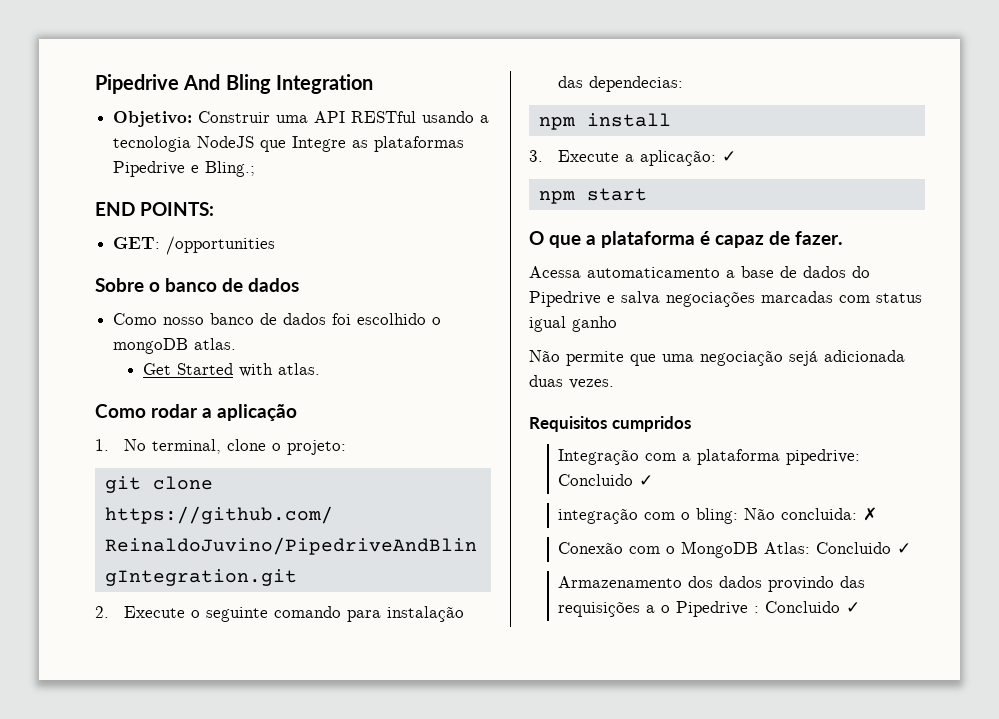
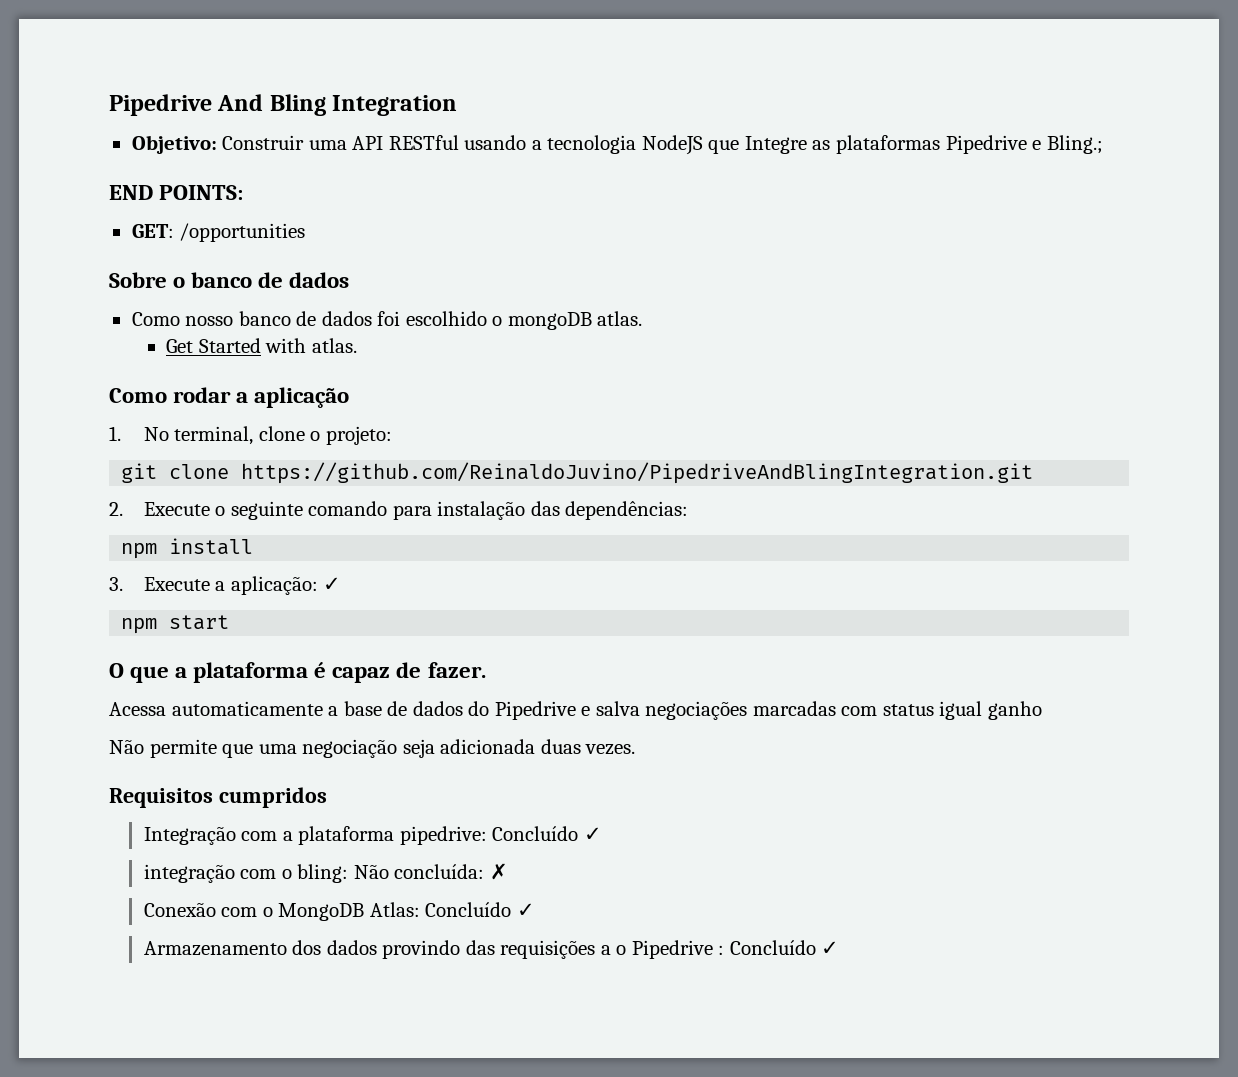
- 2. Execute o seguinte comando para instalação das dependecias:
+ 2. Execute o seguinte comando para instalação das dependências:
- Acessa automaticamento a base de dados do Pipedrive e salva negociações marcadas com status igual ganho
+ Acessa automaticamente a base de dados do Pipedrive e salva negociações marcadas com status igual ganho
- Não permite que uma negociação sejá adicionada duas vezes.
+ Não permite que uma negociação seja adicionada duas vezes.
- Integração com a plataforma pipedrive: Concluido ✓
+ Integração com a plataforma pipedrive: Concluído ✓
- integração com o bling: Não concluida: ✗
+ integração com o bling: Não concluída: ✗
- Conexão com o MongoDB Atlas: Concluido ✓
+ Conexão com o MongoDB Atlas: Concluído ✓
- Armazenamento dos dados provindo das requisições a o Pipedrive : Concluido ✓
+ Armazenamento dos dados provindo das requisições a o Pipedrive : Concluído ✓

